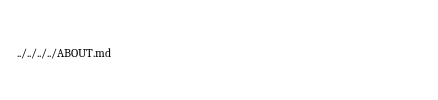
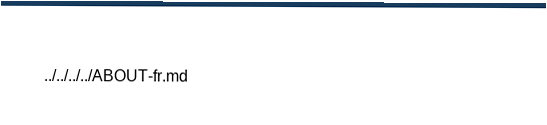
- ../../../../ABOUT.md
+ ../../../../ABOUT-fr.md

